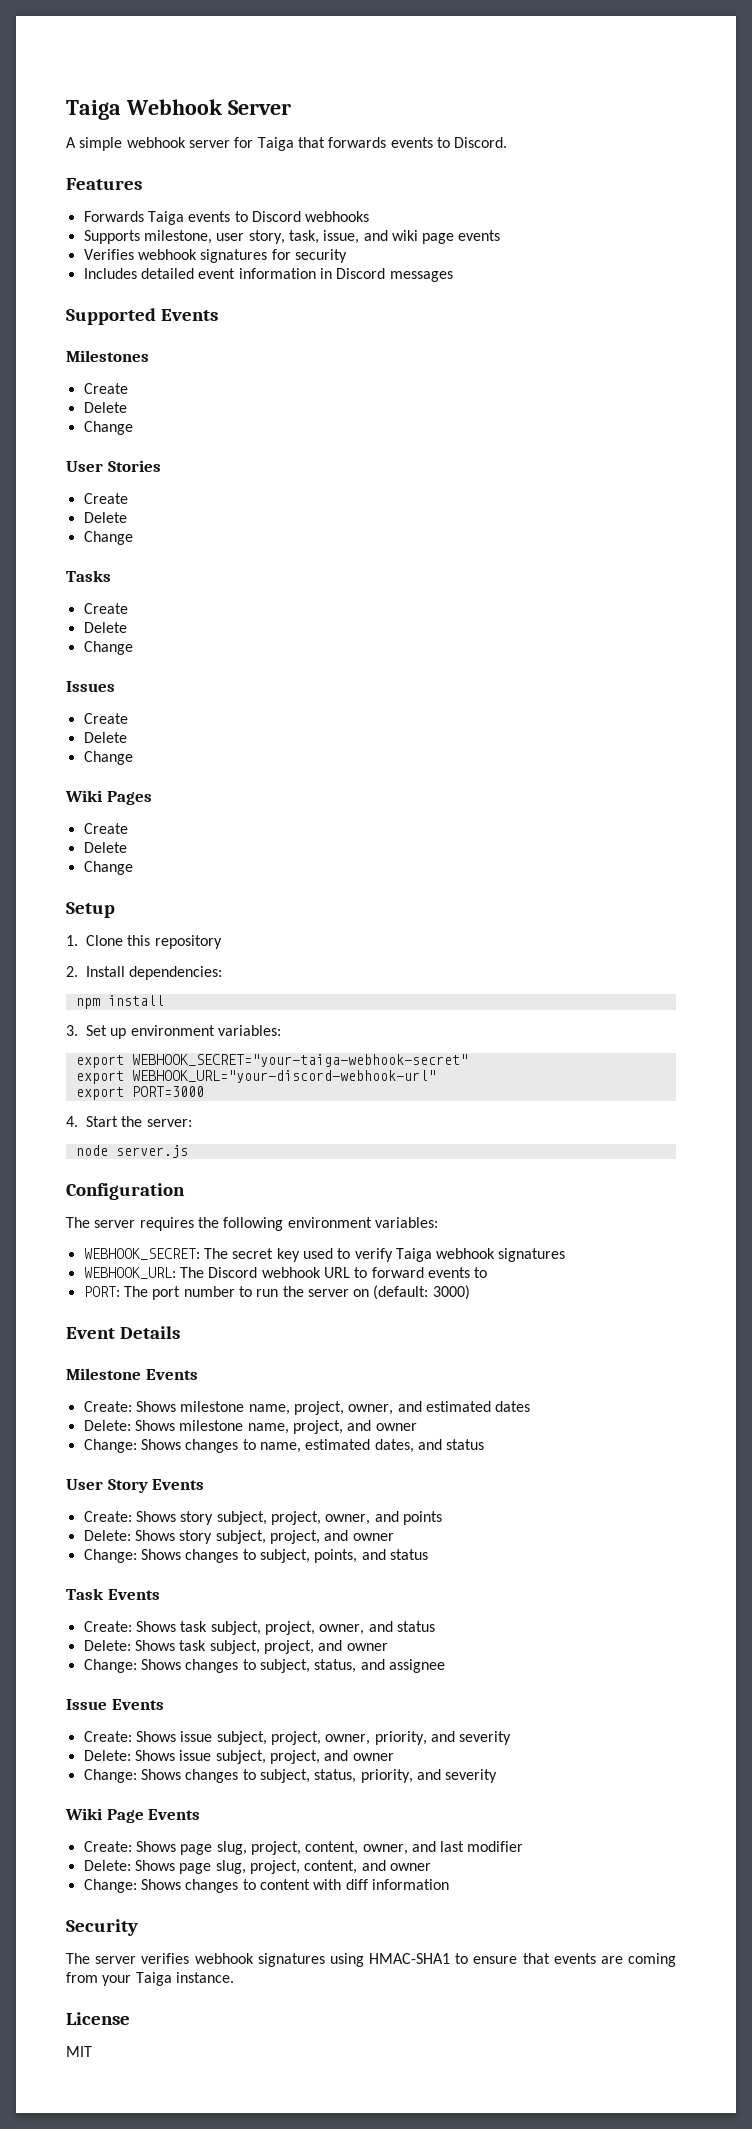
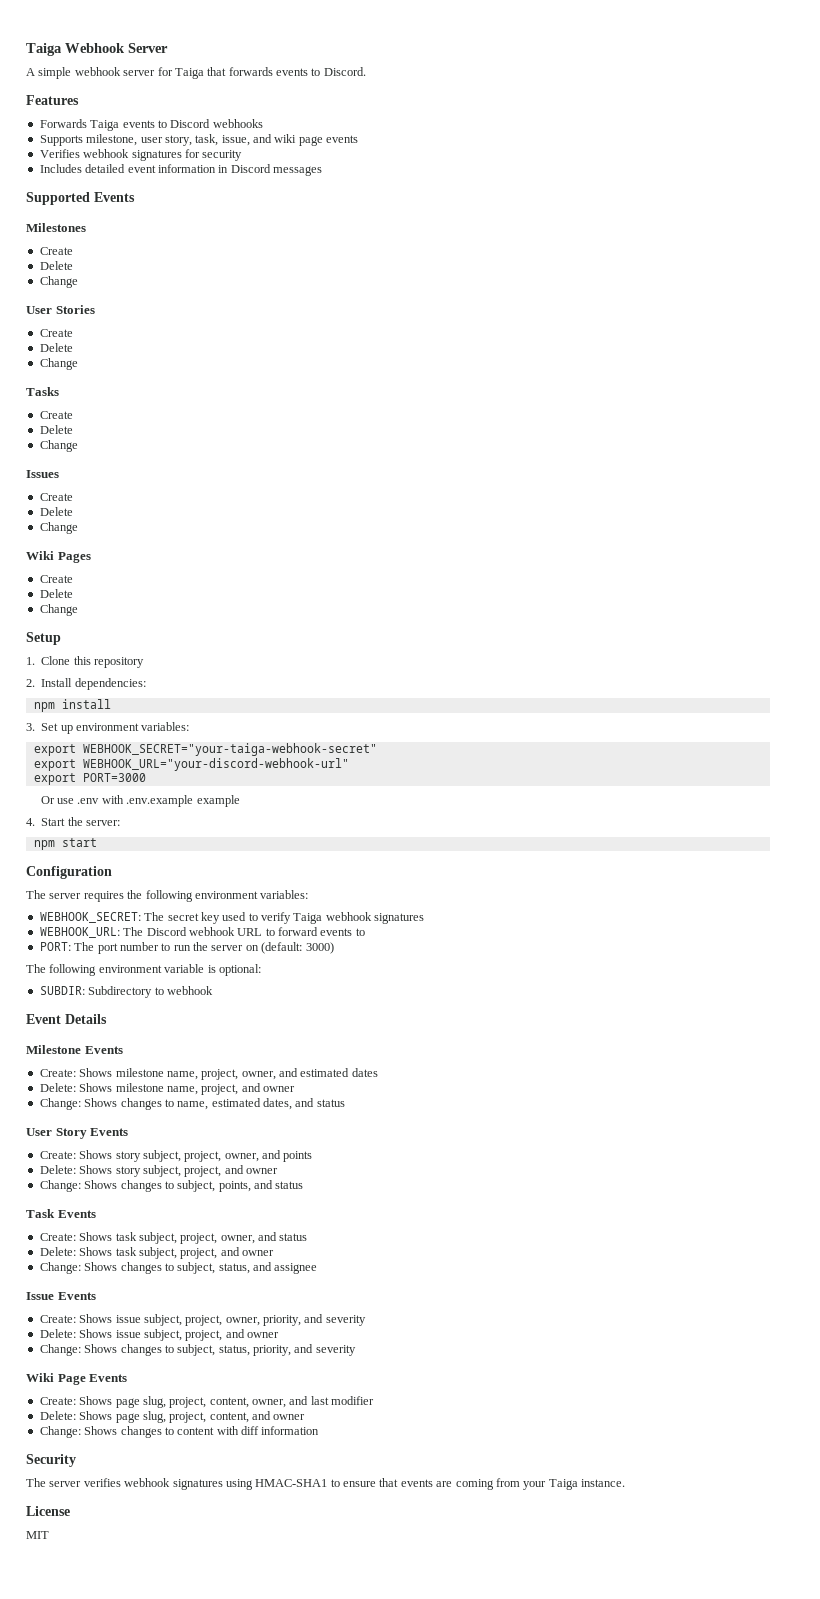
+ Or use .env with .env.example example
- node server.js
+ npm start
+ The following environment variable is optional:
+ SUBDIR: Subdirectory to webhook

